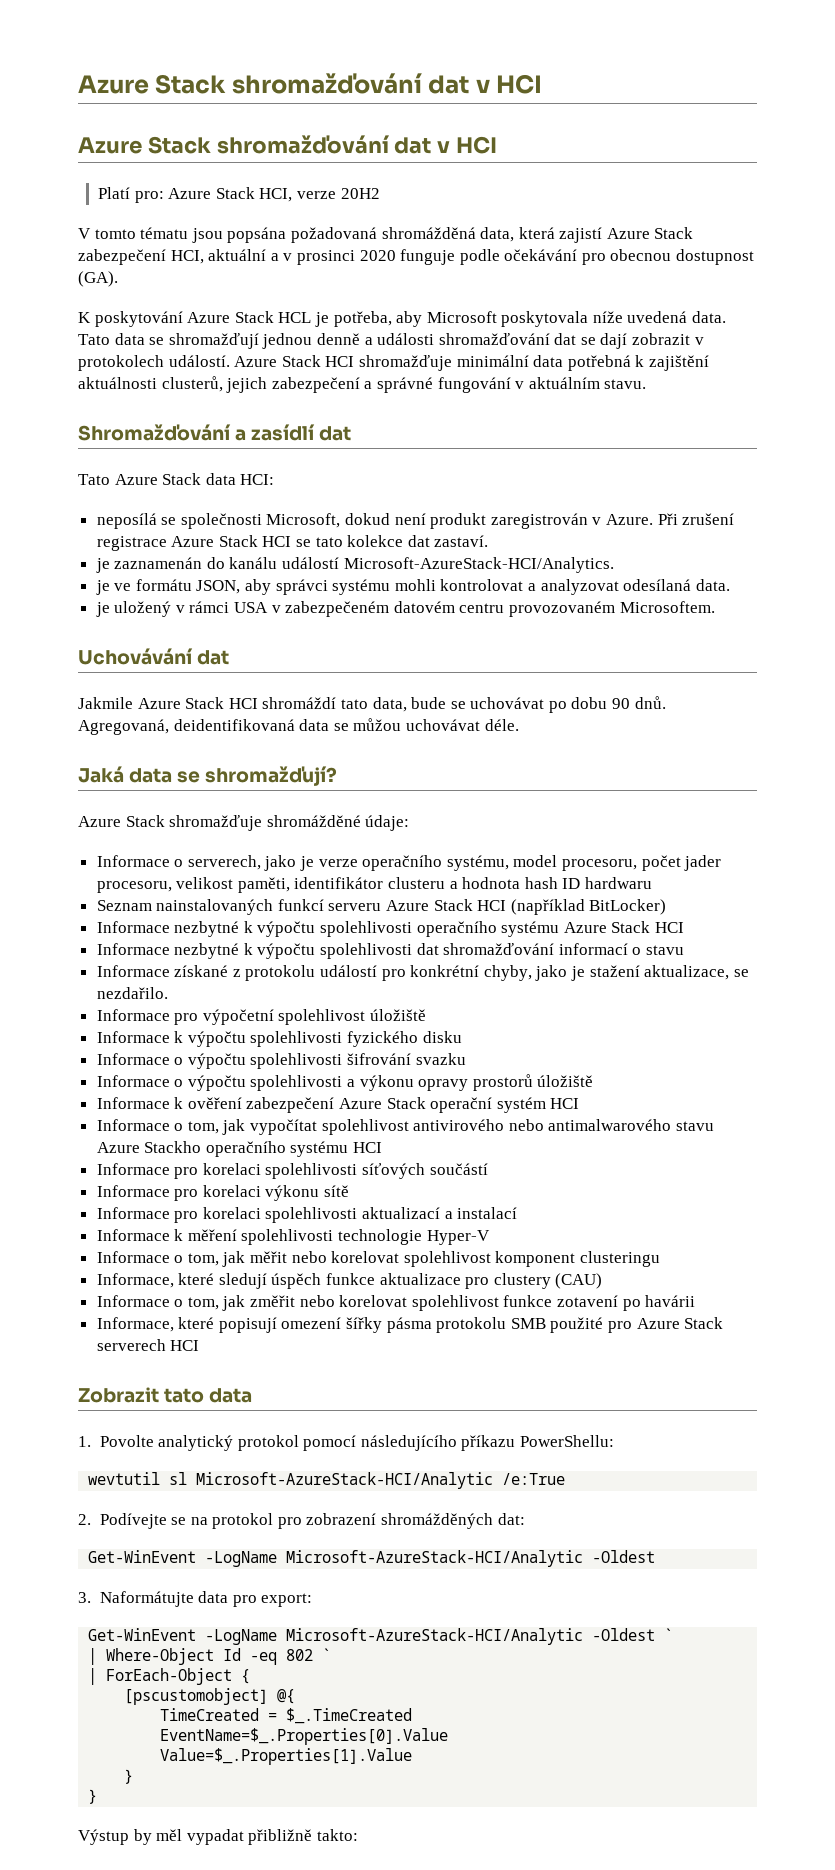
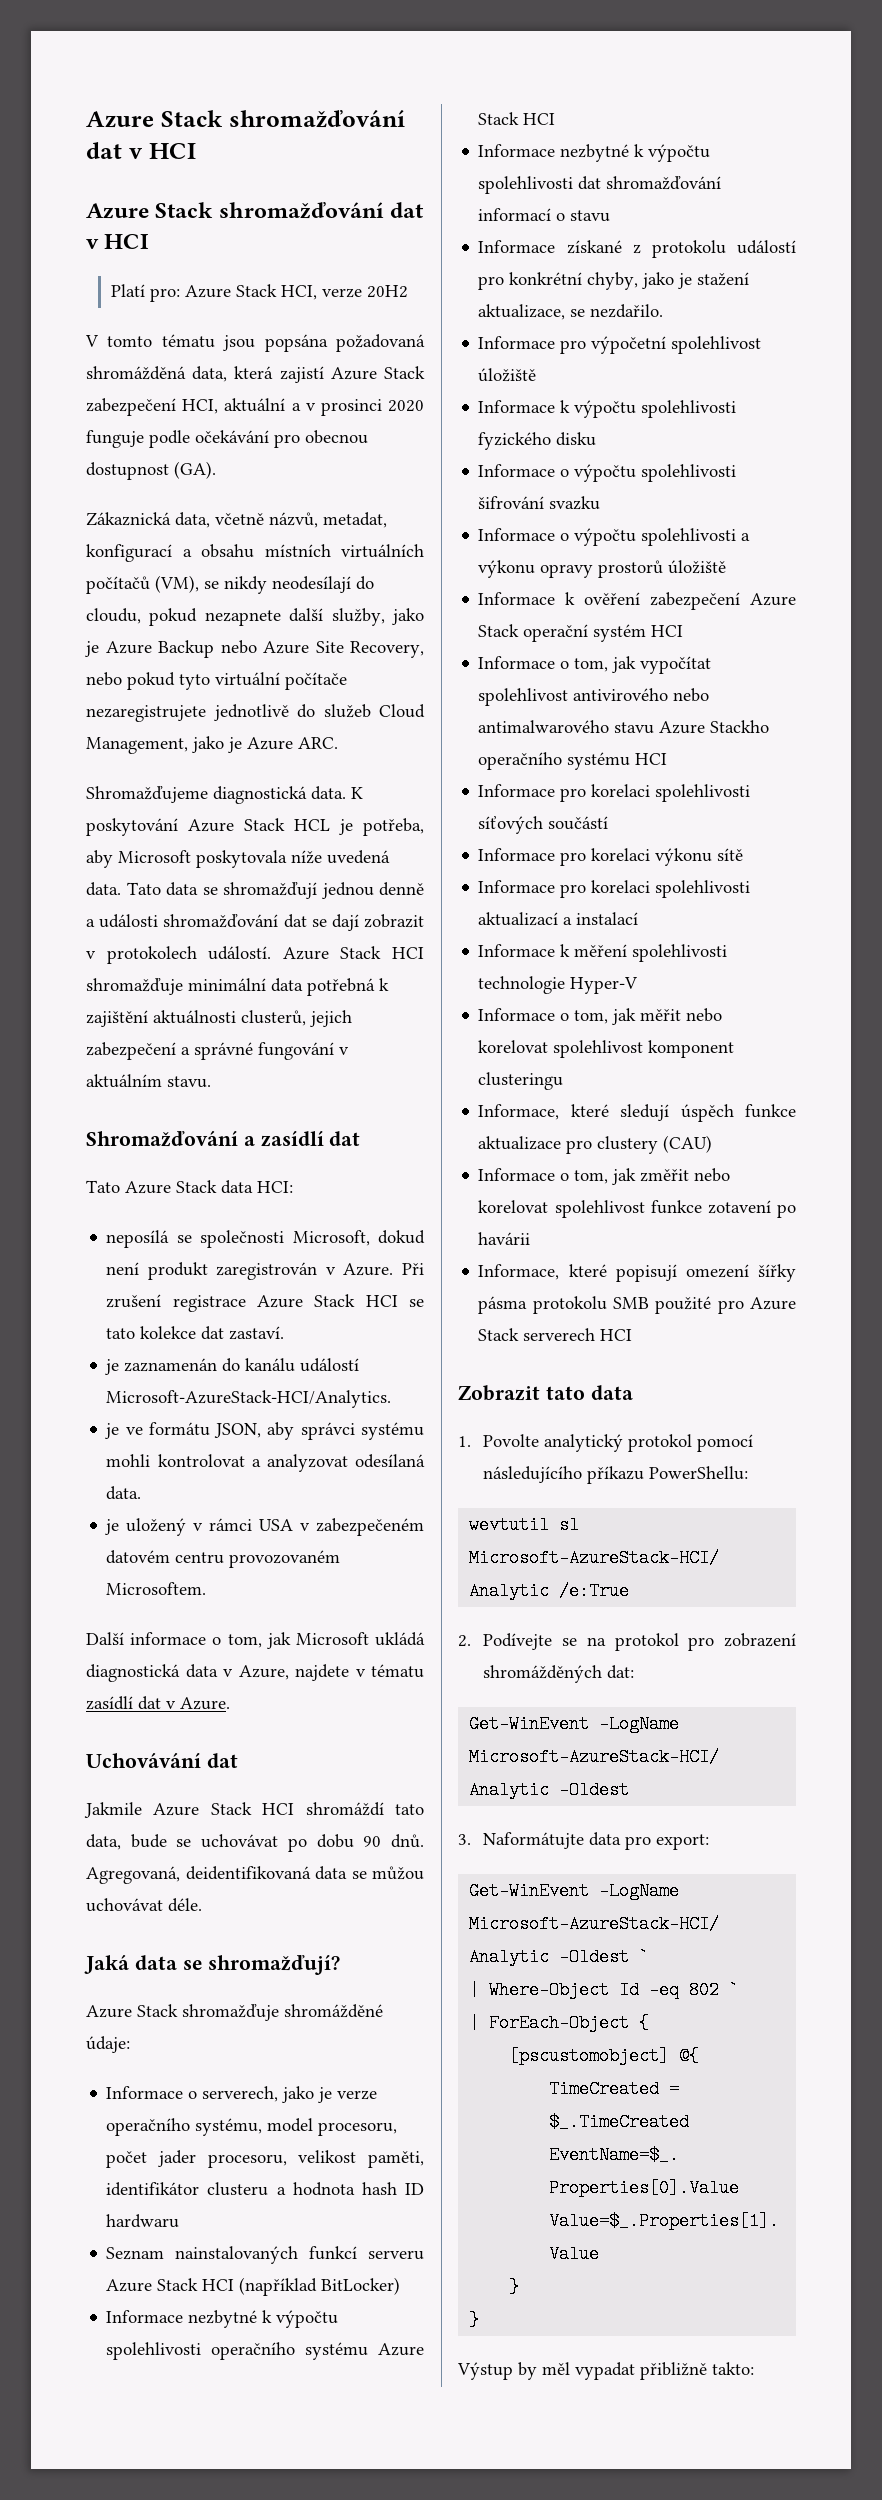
+ Zákaznická data, včetně názvů, metadat, konfigurací a obsahu místních virtuálních počítačů (VM), se nikdy neodesílají do cloudu, pokud nezapnete další služby, jako je Azure Backup nebo Azure Site Recovery, nebo pokud tyto virtuální počítače nezaregistrujete jednotlivě do služeb Cloud Management, jako je Azure ARC.
+ Shromažďujeme diagnostická data.
+ Další informace o tom, jak Microsoft ukládá diagnostická data v Azure, najdete v tématu zasídlí dat v Azure.

